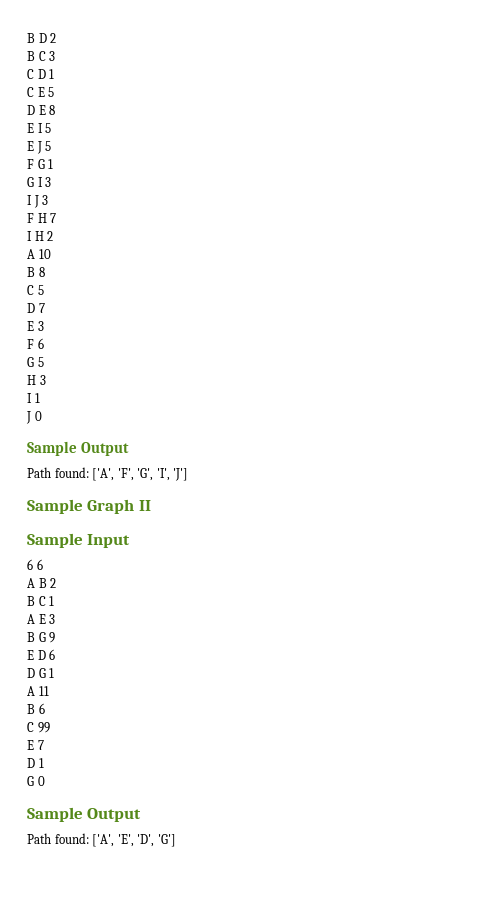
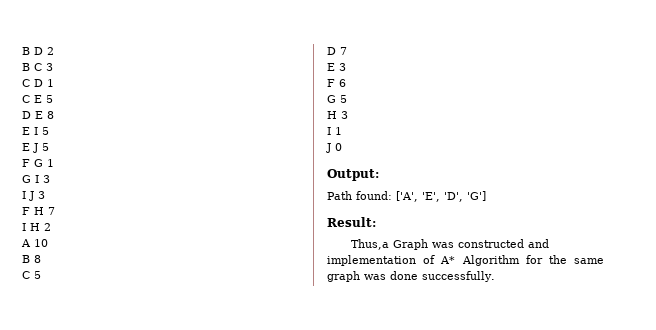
  J 0
- Sample Output
- Path found: ['A', 'F', 'G', 'I', 'J']
- Sample Graph II
- Sample Input
- 6 6
- A B 2
- B C 1
- A E 3
- B G 9
- E D 6
- D G 1
- A 11
- B 6
- C 99
- E 7
- D 1
- G 0
- Sample Output
+ Output:
+ Result:
+ Thus,a Graph was constructed and implementation of A* Algorithm for the same graph was done successfully.

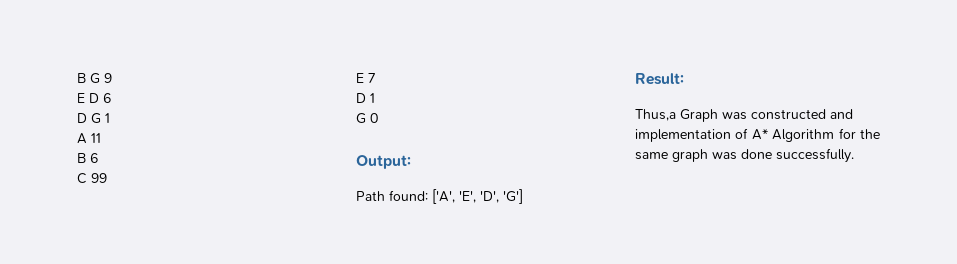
- B D 2
- B C 3
- C D 1
+ B G 9
+ E D 6
+ D G 1
+ A 11
+ B 6
+ C 99
+ E 7
+ D 1
- C E 5
- D E 8
- E I 5
- E J 5
- F G 1
- G I 3
- I J 3
- F H 7
- I H 2
- A 10
- B 8
- C 5
- D 7
- E 3
- F 6
- G 5
- H 3
- I 1
- J 0
+ G 0

